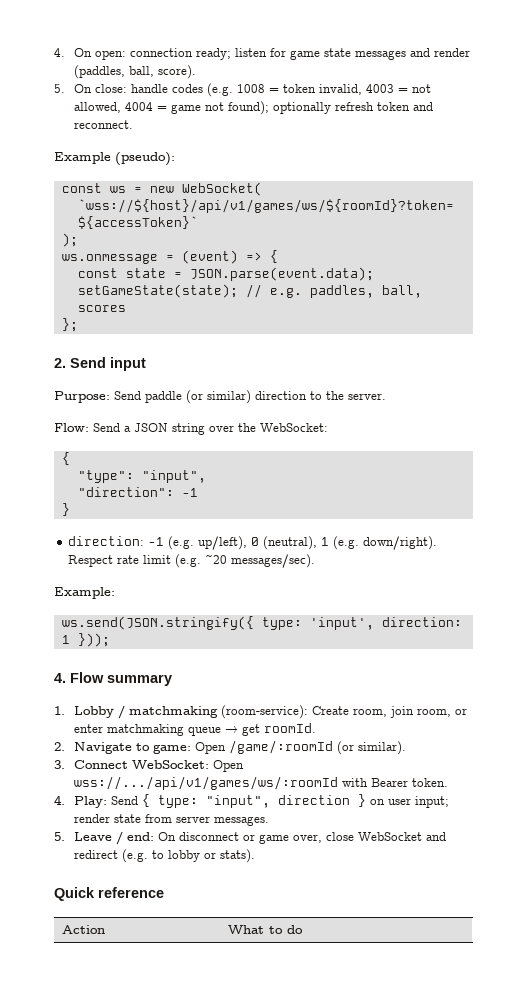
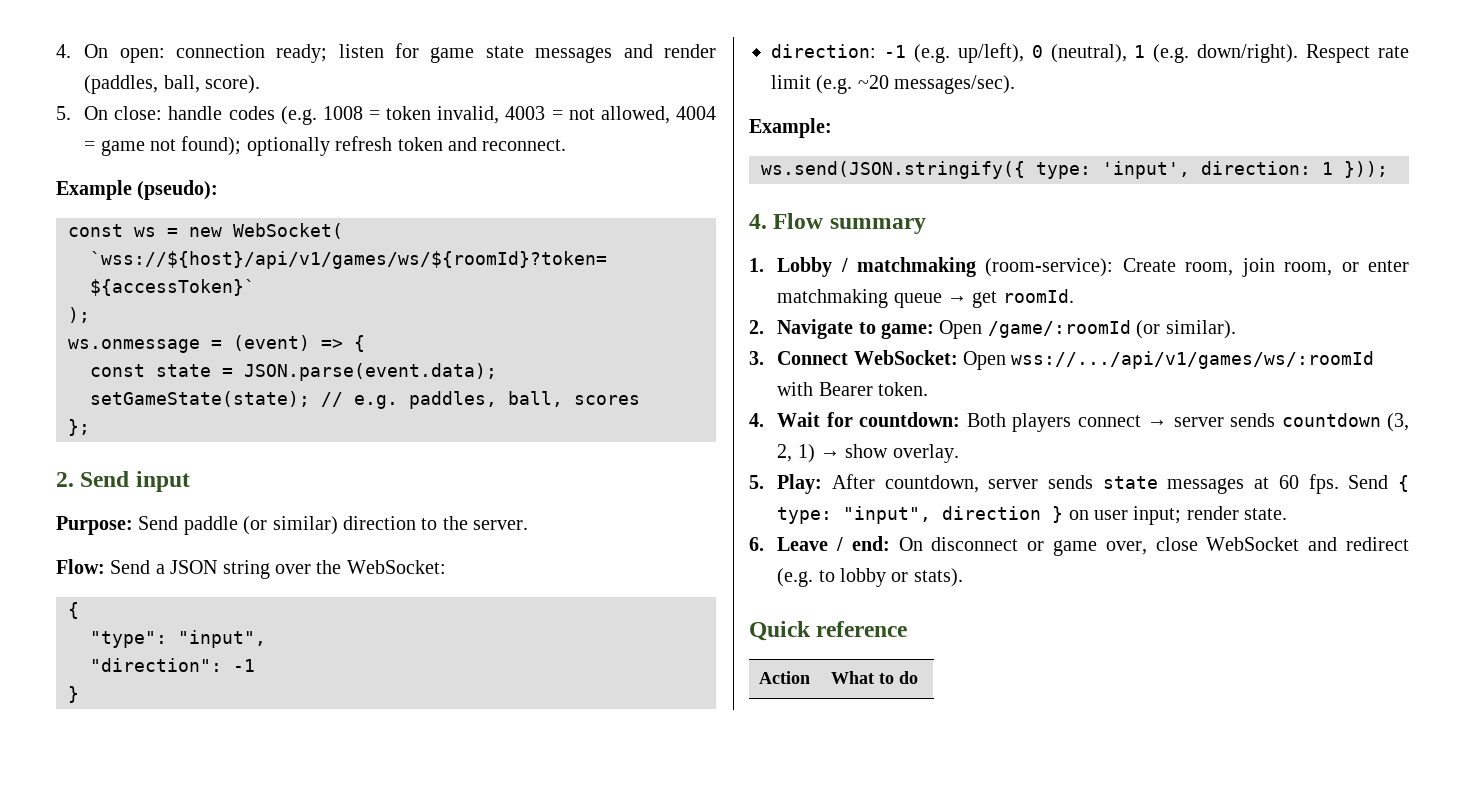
- 4. Play: Send { type: "input", direction } on user input; render state from server messages.
- 5. Leave / end: On disconnect or game over, close WebSocket and redirect (e.g. to lobby or stats).
+ 4. Wait for countdown: Both players connect → server sends countdown (3, 2, 1) → show overlay.
+ 5. Play: After countdown, server sends state messages at 60 fps. Send { type: "input", direction } on user input; render state.
+ 6. Leave / end: On disconnect or game over, close WebSocket and redirect (e.g. to lobby or stats).

